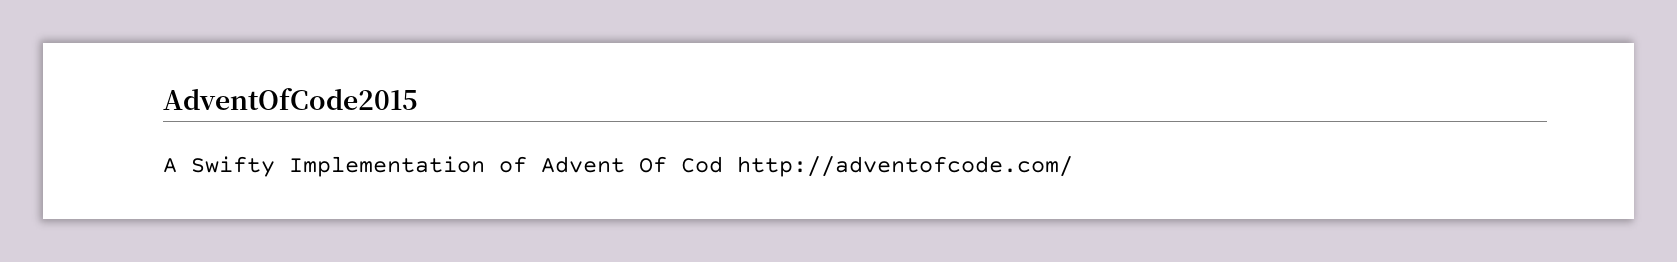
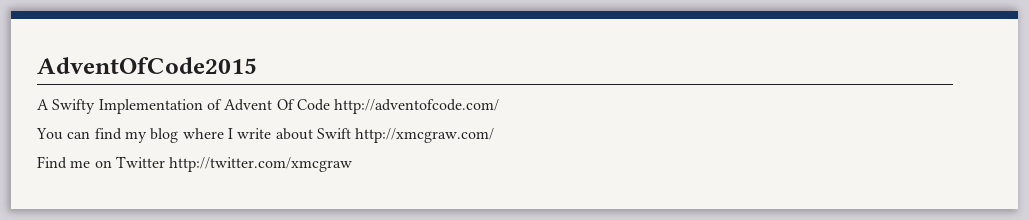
- A Swifty Implementation of Advent Of Cod http://adventofcode.com/
+ A Swifty Implementation of Advent Of Code http://adventofcode.com/
+ You can find my blog where I write about Swift http://xmcgraw.com/
+ Find me on Twitter http://twitter.com/xmcgraw

